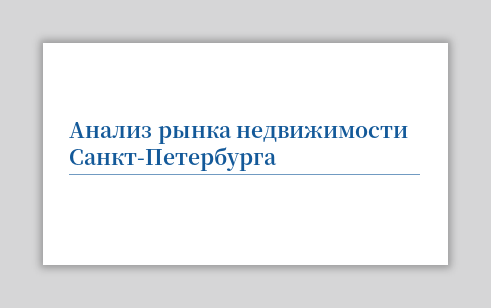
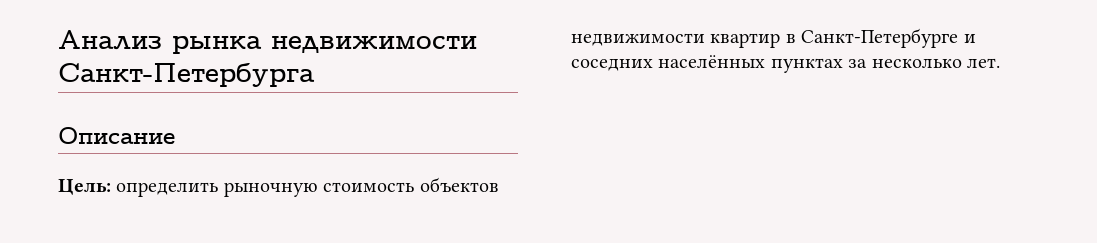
+ Описание
+ Цель: определить рыночную стоимость объектов недвижимости квартир в Санкт-Петербурге и соседних населённых пунктах за несколько лет.

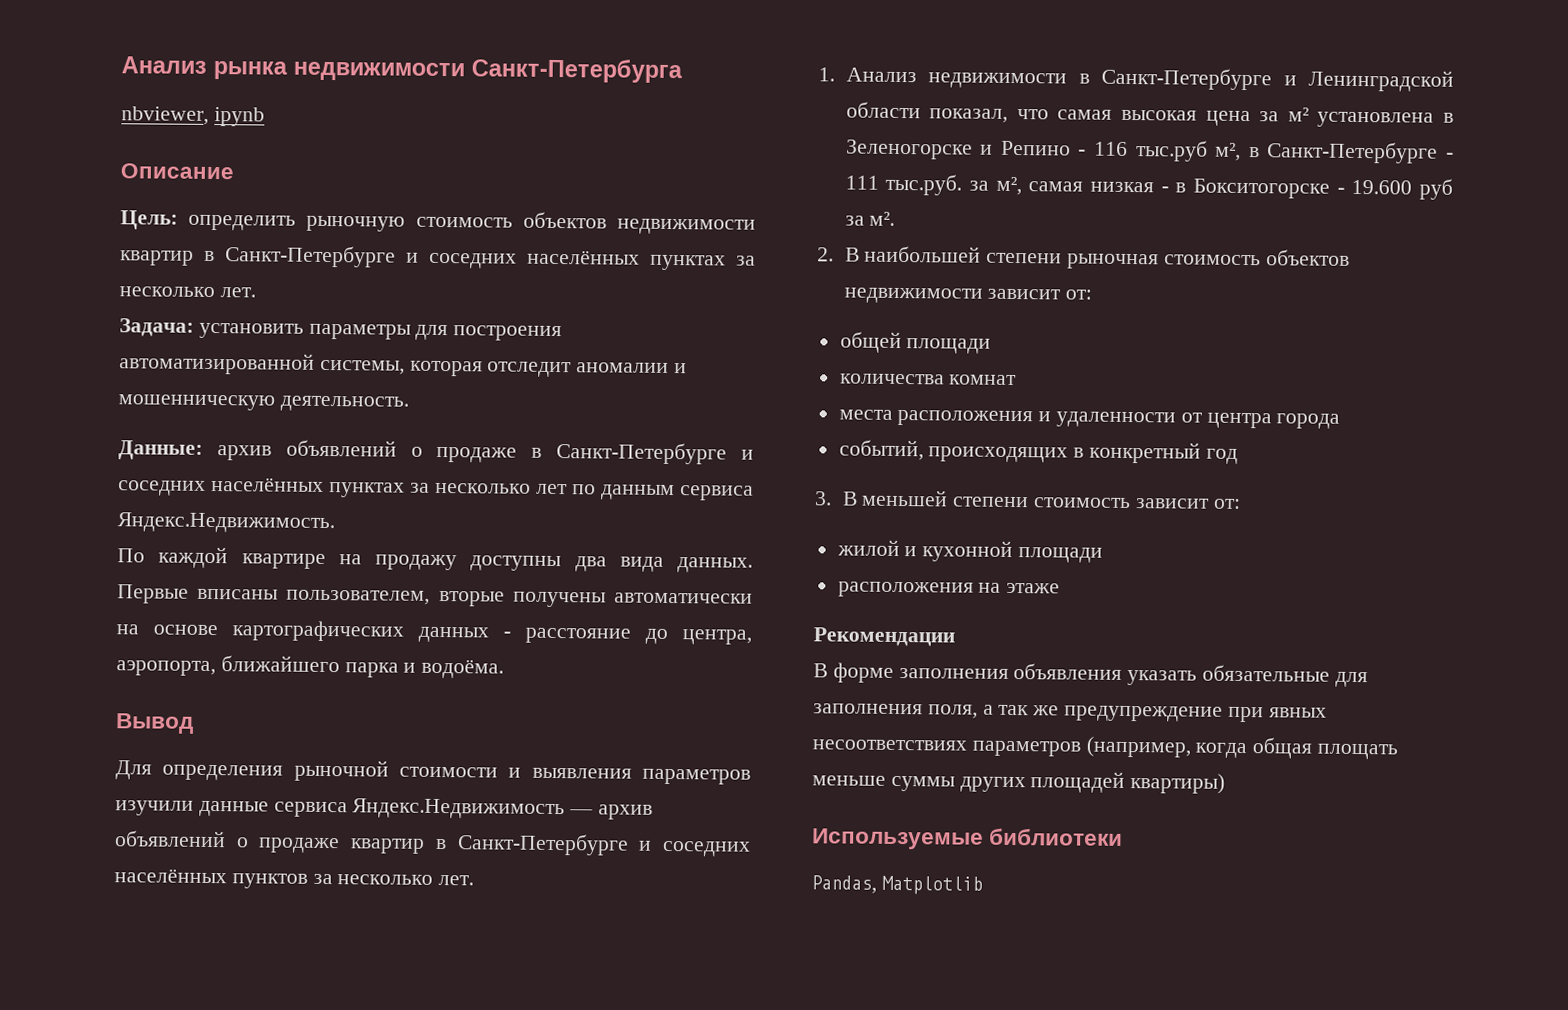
+ nbviewer, ipynb
+ Задача: установить параметры для построения автоматизированной системы, которая отследит аномалии и мошенническую деятельность.
+ Данные: архив объявлений о продаже в Санкт-Петербурге и соседних населённых пунктах за несколько лет по данным сервиса Яндекс.Недвижимость.
+ По каждой квартире на продажу доступны два вида данных. Первые вписаны пользователем, вторые получены автоматически на основе картографических данных - расстояние до центра, аэропорта, ближайшего парка и водоёма.
+ Вывод
+ Для определения рыночной стоимости и выявления параметров изучили данные сервиса Яндекс.Недвижимость — архив объявлений о продаже квартир в Санкт-Петербурге и соседних населённых пунктов за несколько лет.
+ 1. Анализ недвижимости в Санкт-Петербурге и Ленинградской области показал, что самая высокая цена за м² установлена в Зеленогорске и Репино - 116 тыс.руб м², в Санкт-Петербурге - 111 тыс.руб. за м², самая низкая - в Бокситогорске - 19.600 руб за м².
+ 2. В наибольшей степени рыночная стоимость объектов недвижимости зависит от:
+ общей площади
+ количества комнат
+ места расположения и удаленности от центра города
+ событий, происходящих в конкретный год
+ 3. В меньшей степени стоимость зависит от:
+ жилой и кухонной площади
+ расположения на этаже
+ Рекомендации
+ В форме заполнения объявления указать обязательные для заполнения поля, а так же предупреждение при явных несоответствиях параметров (например, когда общая площать меньше суммы других площадей квартиры)
+ Используемые библиотеки
+ Pandas, Matplotlib

